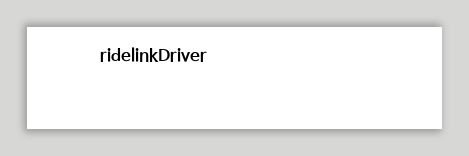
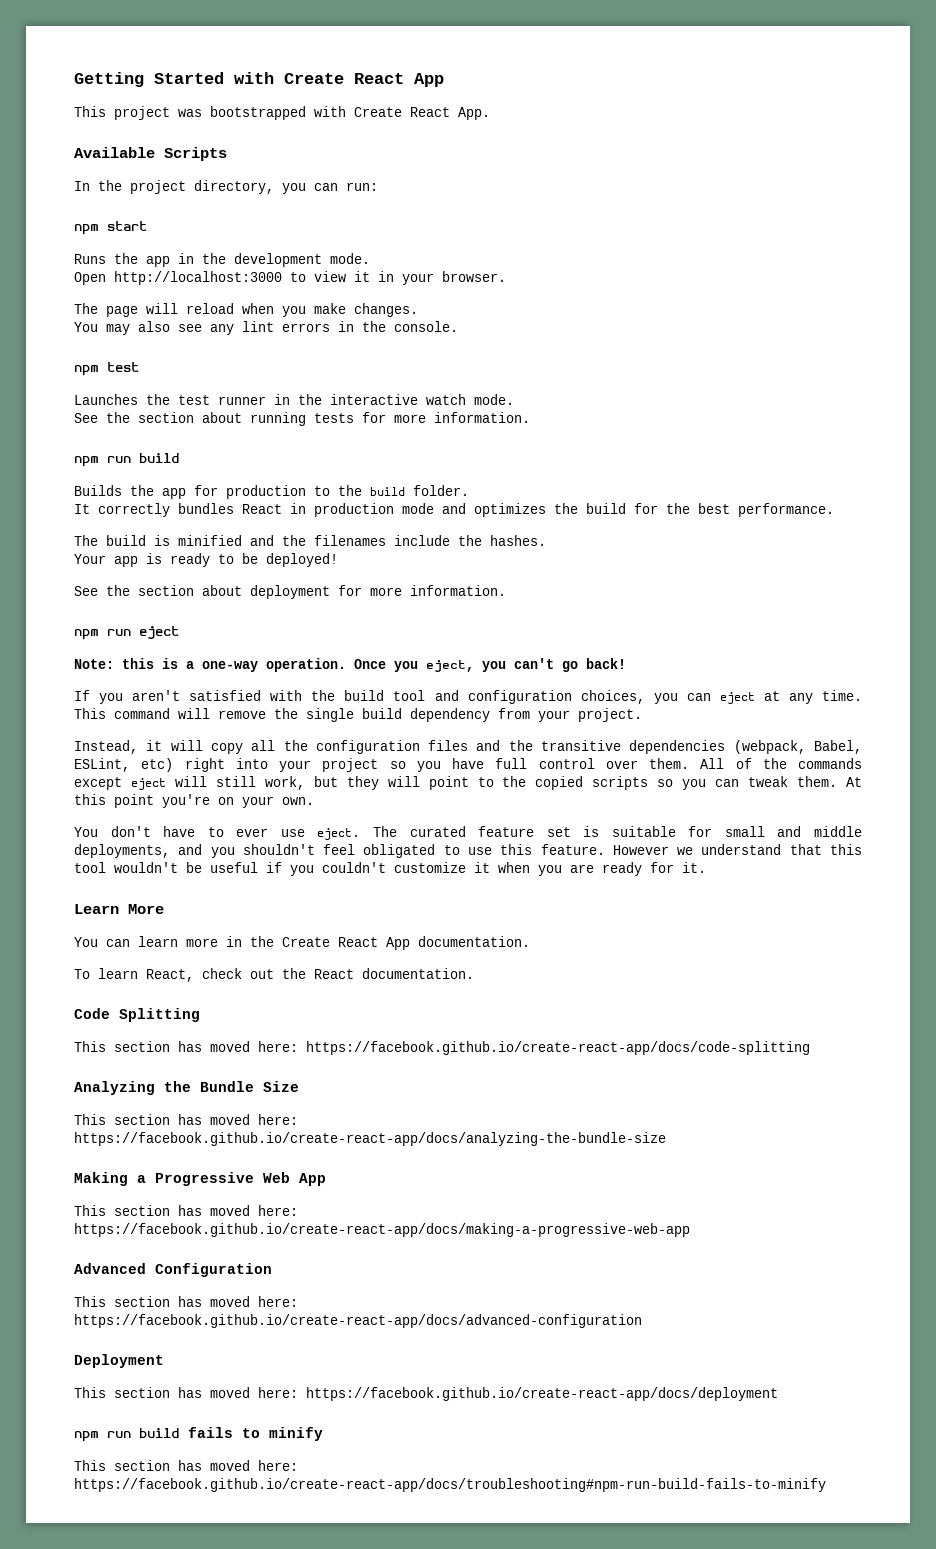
- ridelinkDriver
+ Getting Started with Create React App
+ This project was bootstrapped with Create React App.
+ Available Scripts
+ In the project directory, you can run:
+ npm start
+ Runs the app in the development mode.
+ Open http://localhost:3000 to view it in your browser.
+ The page will reload when you make changes.
+ You may also see any lint errors in the console.
+ npm test
+ Launches the test runner in the interactive watch mode.
+ See the section about running tests for more information.
+ npm run build
+ Builds the app for production to the build folder.
+ It correctly bundles React in production mode and optimizes the build for the best performance.
+ The build is minified and the filenames include the hashes.
+ Your app is ready to be deployed!
+ See the section about deployment for more information.
+ npm run eject
+ Note: this is a one-way operation. Once you eject, you can't go back!
+ If you aren't satisfied with the build tool and configuration choices, you can eject at any time. This command will remove the single build dependency from your project.
+ Instead, it will copy all the configuration files and the transitive dependencies (webpack, Babel, ESLint, etc) right into your project so you have full control over them. All of the commands except eject will still work, but they will point to the copied scripts so you can tweak them. At this point you're on your own.
+ You don't have to ever use eject. The curated feature set is suitable for small and middle deployments, and you shouldn't feel obligated to use this feature. However we understand that this tool wouldn't be useful if you couldn't customize it when you are ready for it.
+ Learn More
+ You can learn more in the Create React App documentation.
+ To learn React, check out the React documentation.
+ Code Splitting
+ This section has moved here: https://facebook.github.io/create-react-app/docs/code-splitting
+ Analyzing the Bundle Size
+ This section has moved here: https://facebook.github.io/create-react-app/docs/analyzing-the-bundle-size
+ Making a Progressive Web App
+ This section has moved here: https://facebook.github.io/create-react-app/docs/making-a-progressive-web-app
+ Advanced Configuration
+ This section has moved here: https://facebook.github.io/create-react-app/docs/advanced-configuration
+ Deployment
+ This section has moved here: https://facebook.github.io/create-react-app/docs/deployment
+ npm run build fails to minify
+ This section has moved here: https://facebook.github.io/create-react-app/docs/troubleshooting#npm-run-build-fails-to-minify

